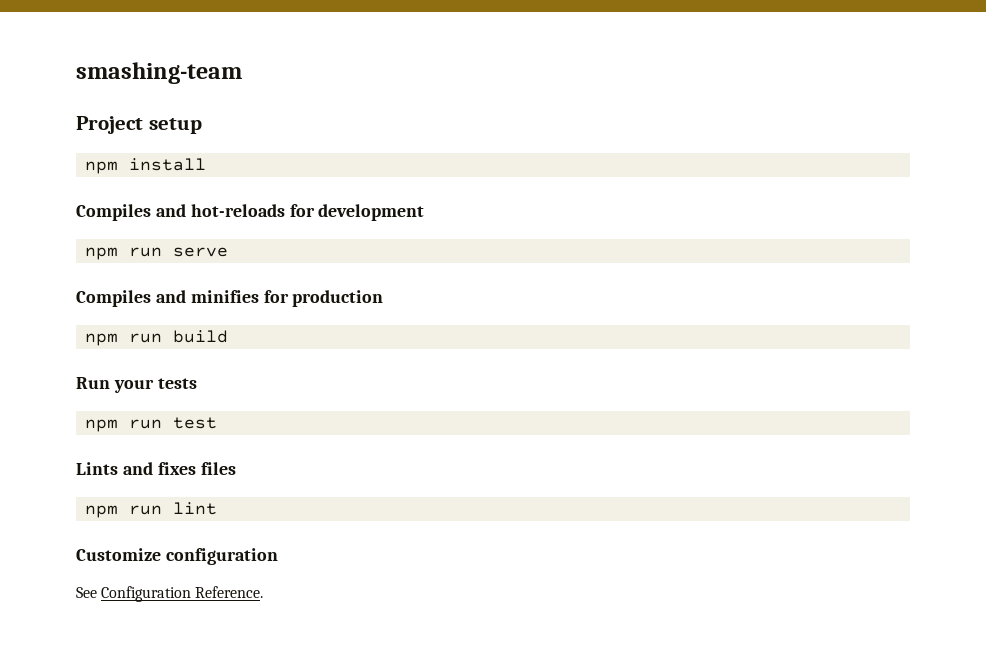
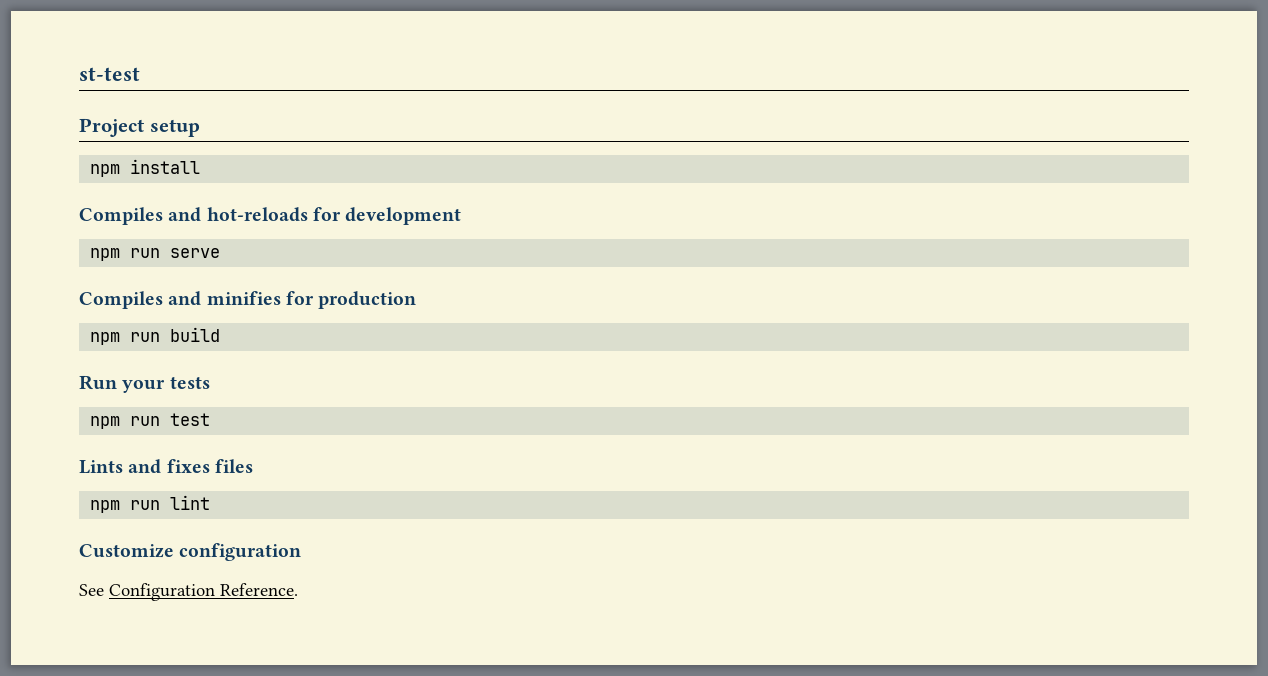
- smashing-team
+ st-test

